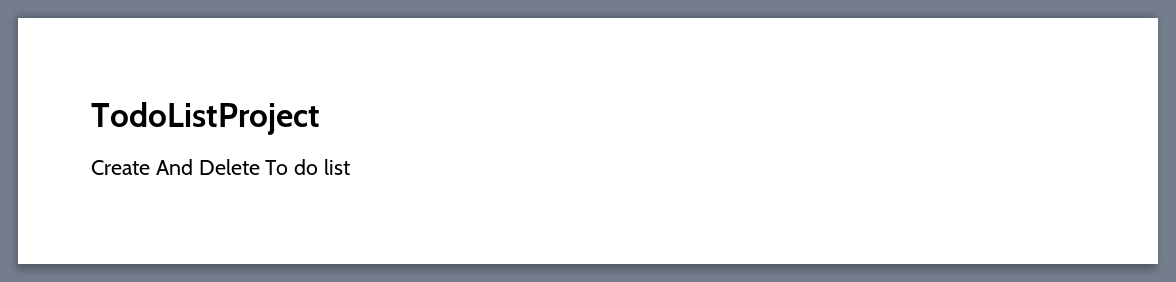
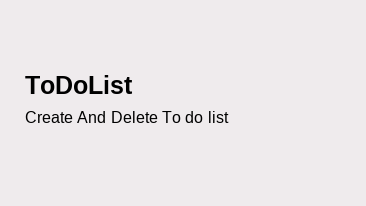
- TodoListProject
+ ToDoList

